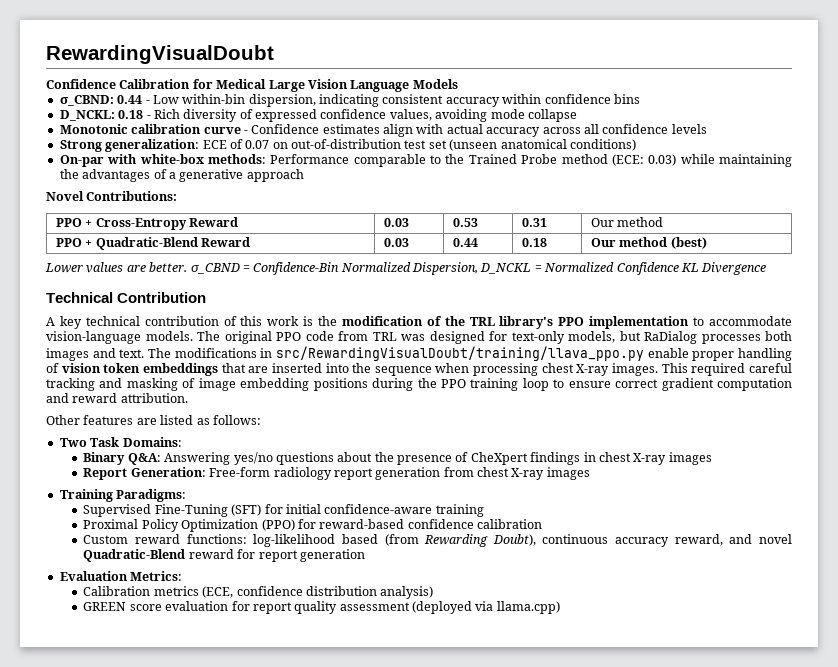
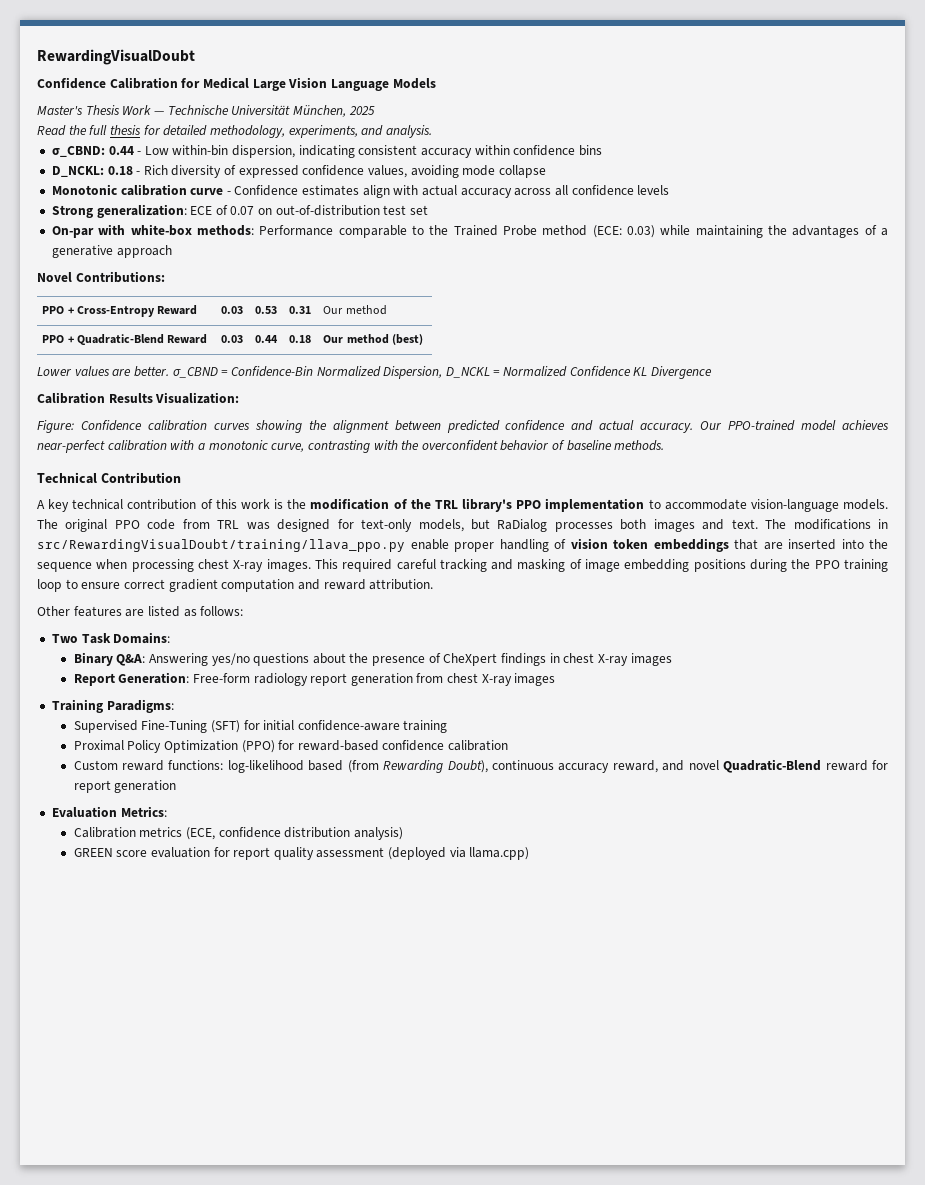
+ Master's Thesis Work — Technische Universität München, 2025
+ Read the full thesis for detailed methodology, experiments, and analysis.
- Strong generalization: ECE of 0.07 on out-of-distribution test set (unseen anatomical conditions)
+ Strong generalization: ECE of 0.07 on out-of-distribution test set
+ Calibration Results Visualization:
+ Figure: Confidence calibration curves showing the alignment between predicted confidence and actual accuracy. Our PPO-trained model achieves near-perfect calibration with a monotonic curve, contrasting with the overconfident behavior of baseline methods.

